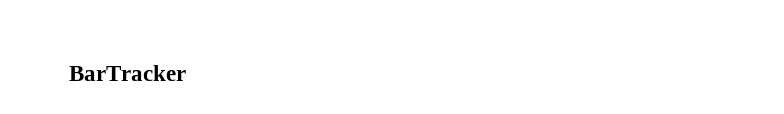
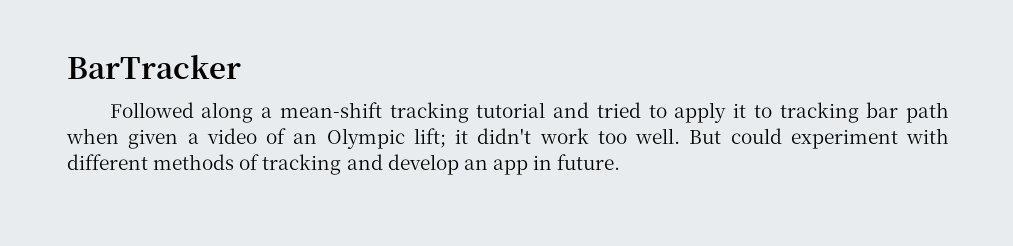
+ Followed along a mean-shift tracking tutorial and tried to apply it to tracking bar path when given a video of an Olympic lift; it didn't work too well. But could experiment with different methods of tracking and develop an app in future.

